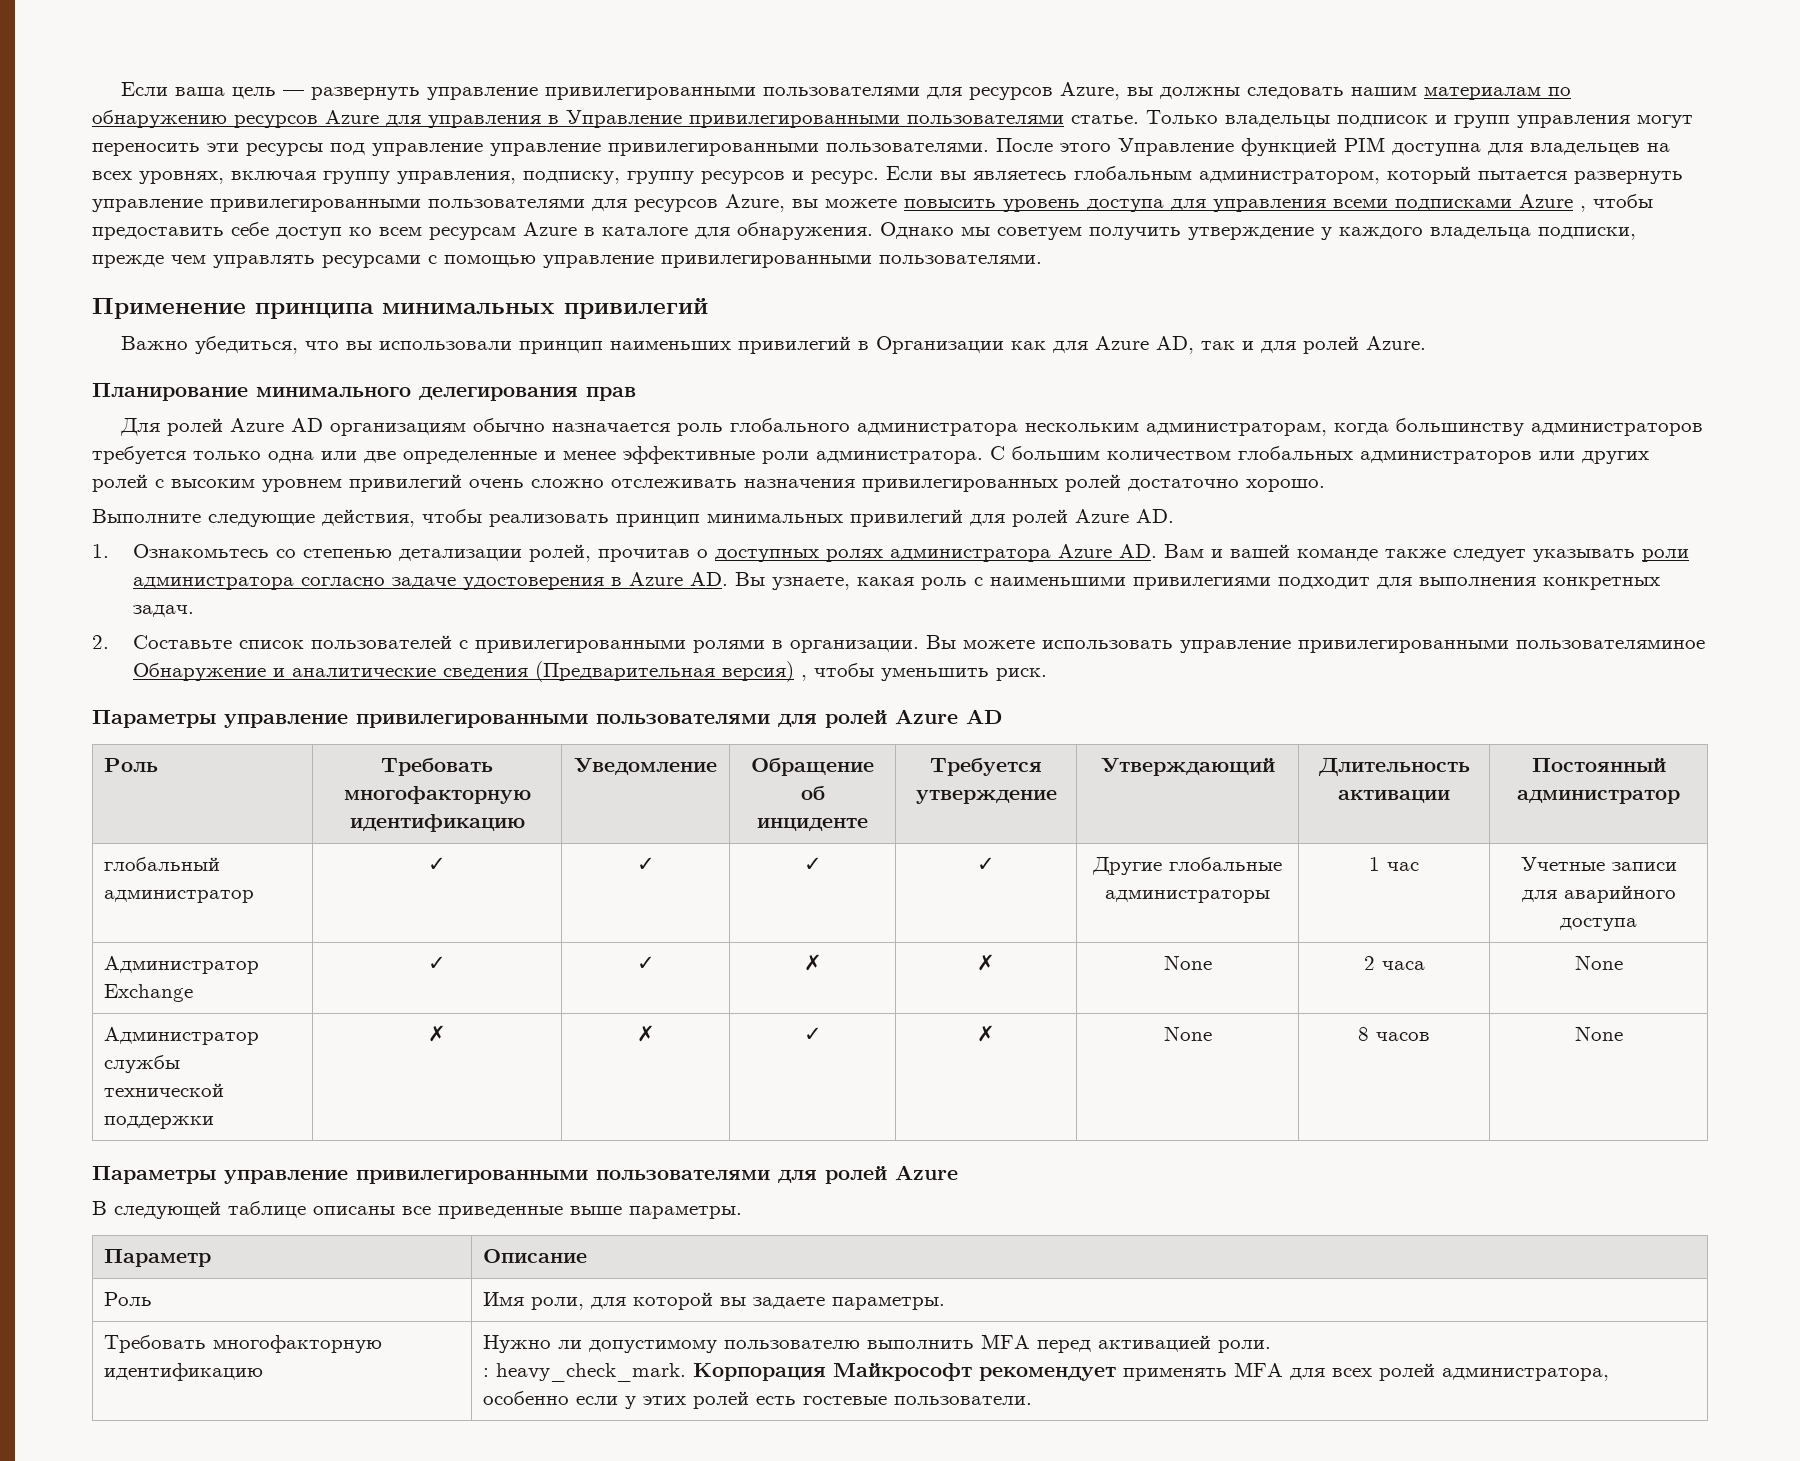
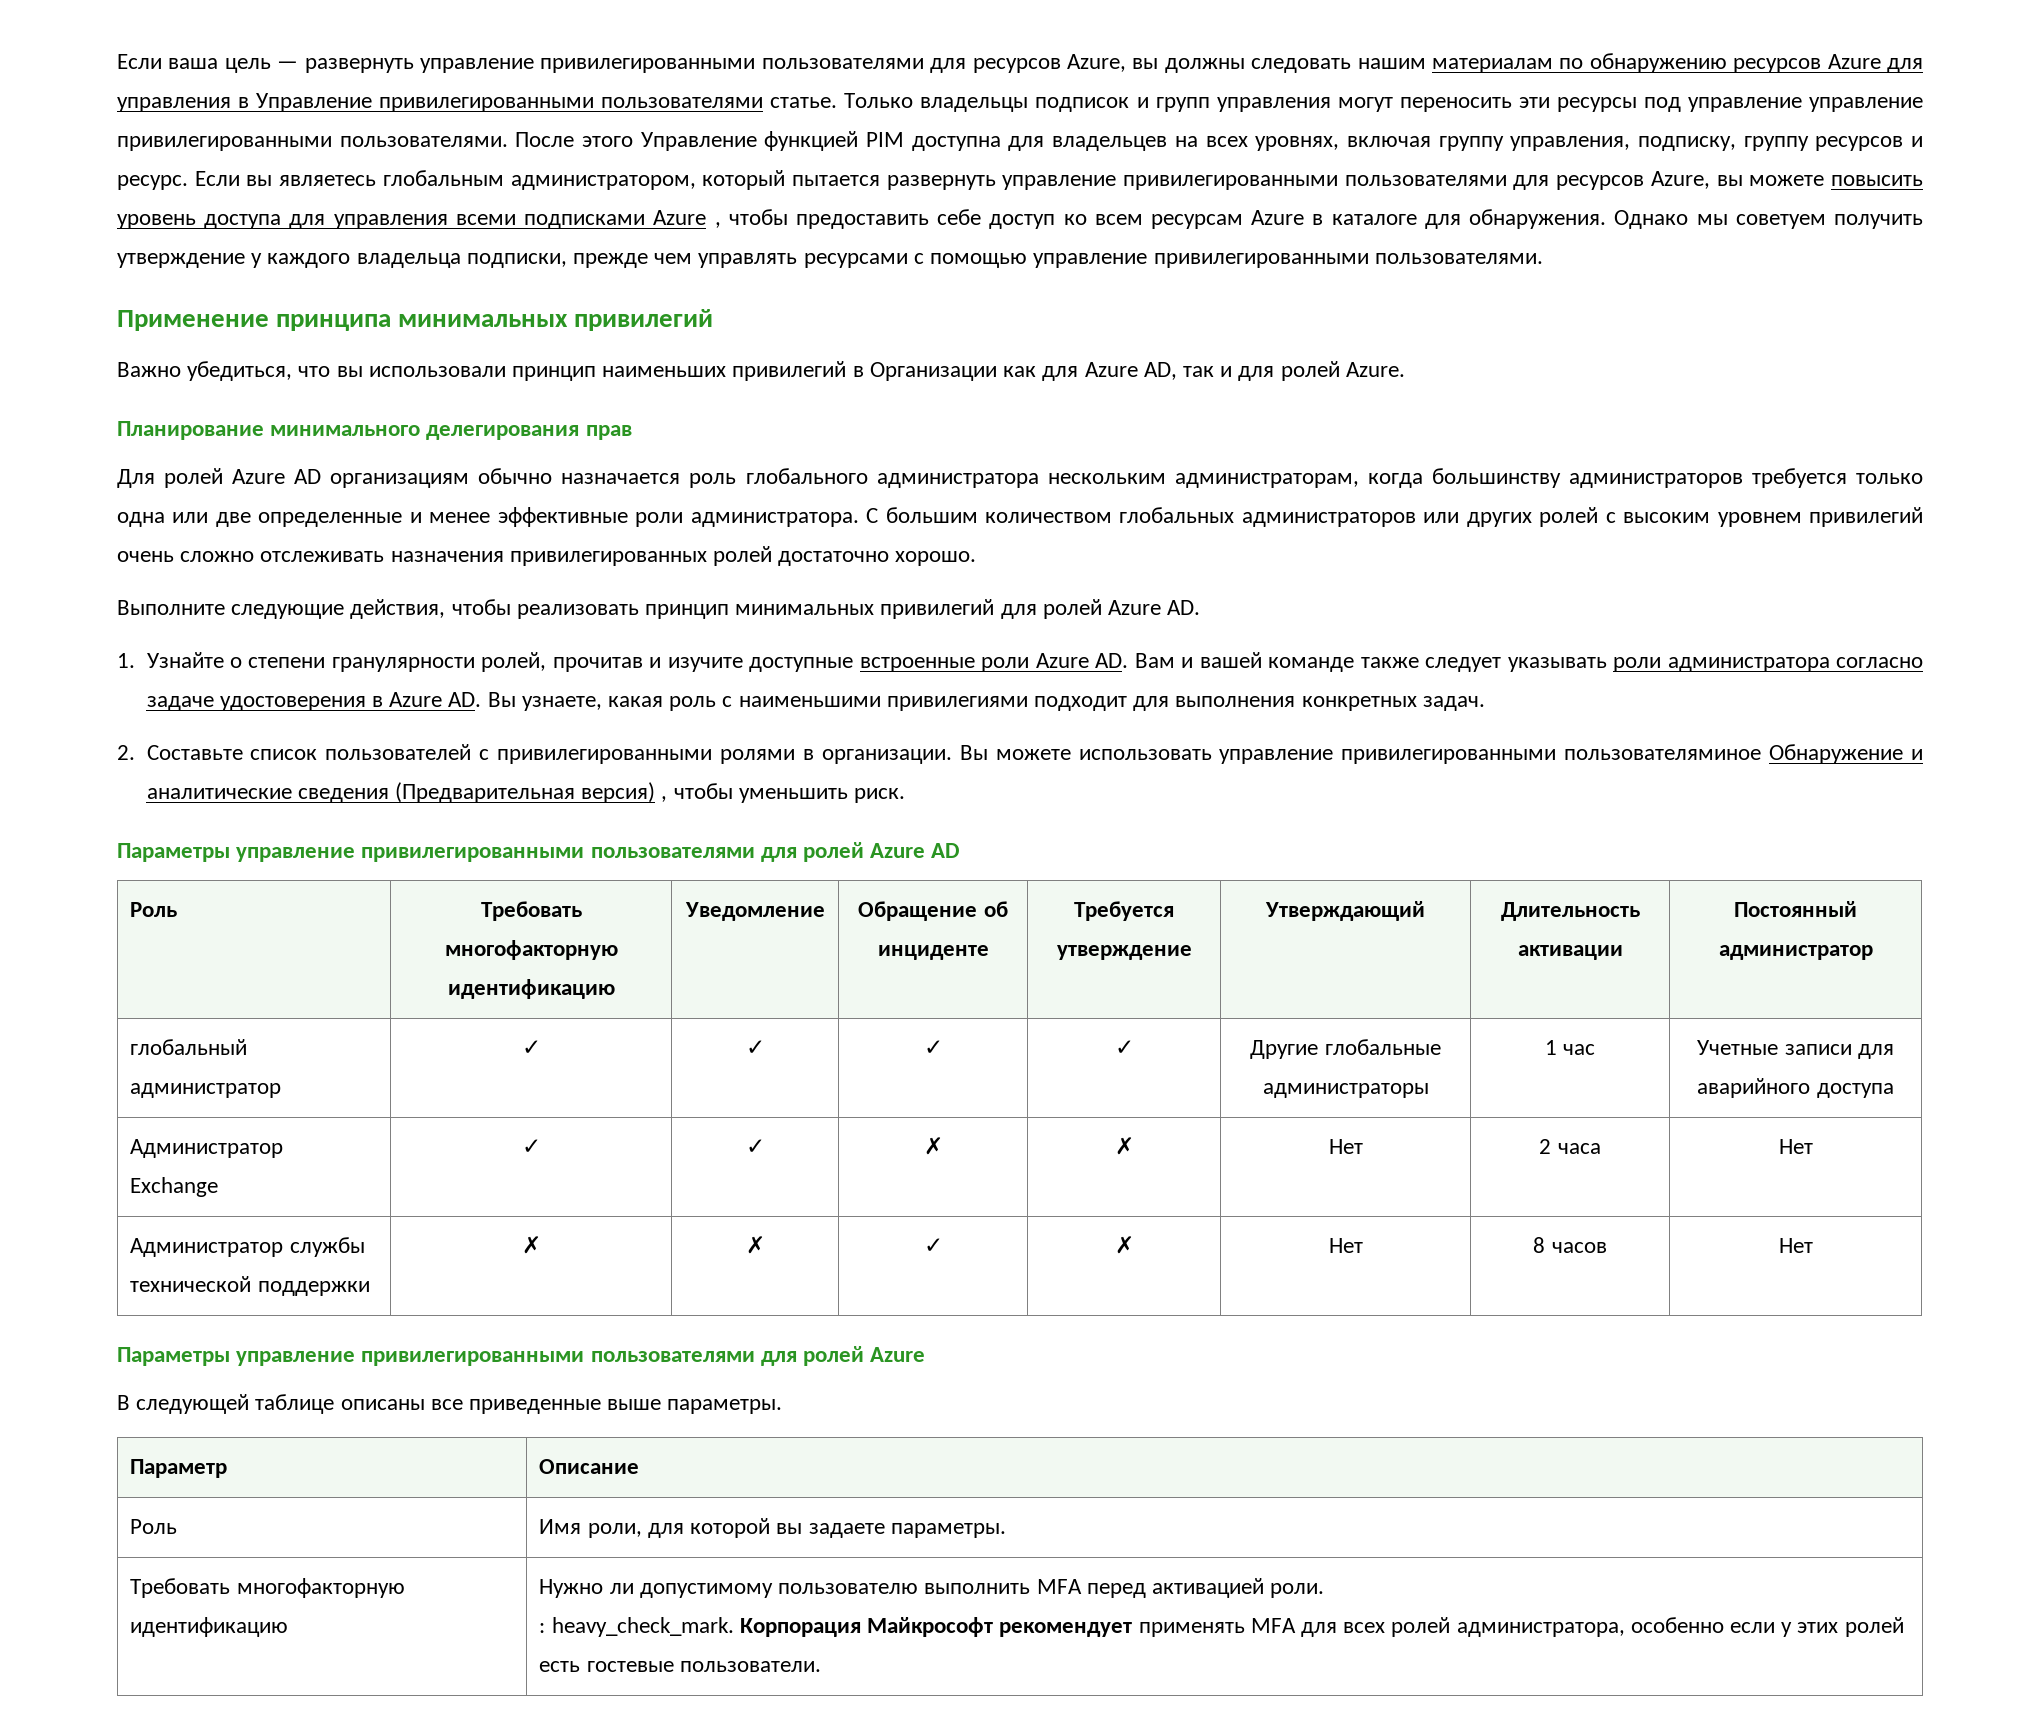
- 1. Ознакомьтесь со степенью детализации ролей, прочитав о доступных ролях администратора Azure AD. Вам и вашей команде также следует указывать роли администратора согласно задаче удостоверения в Azure AD. Вы узнаете, какая роль с наименьшими привилегиями подходит для выполнения конкретных задач.
+ 1. Узнайте о степени гранулярности ролей, прочитав и изучите доступные встроенные роли Azure AD. Вам и вашей команде также следует указывать роли администратора согласно задаче удостоверения в Azure AD. Вы узнаете, какая роль с наименьшими привилегиями подходит для выполнения конкретных задач.
- Администратор Exchange | ✓ | ✓ | ✗ | ✗ | None | 2 часа | None
+ Администратор Exchange | ✓ | ✓ | ✗ | ✗ | Нет | 2 часа | Нет
- Администратор службы технической поддержки | ✗ | ✗ | ✓ | ✗ | None | 8 часов | None
+ Администратор службы технической поддержки | ✗ | ✗ | ✓ | ✗ | Нет | 8 часов | Нет

